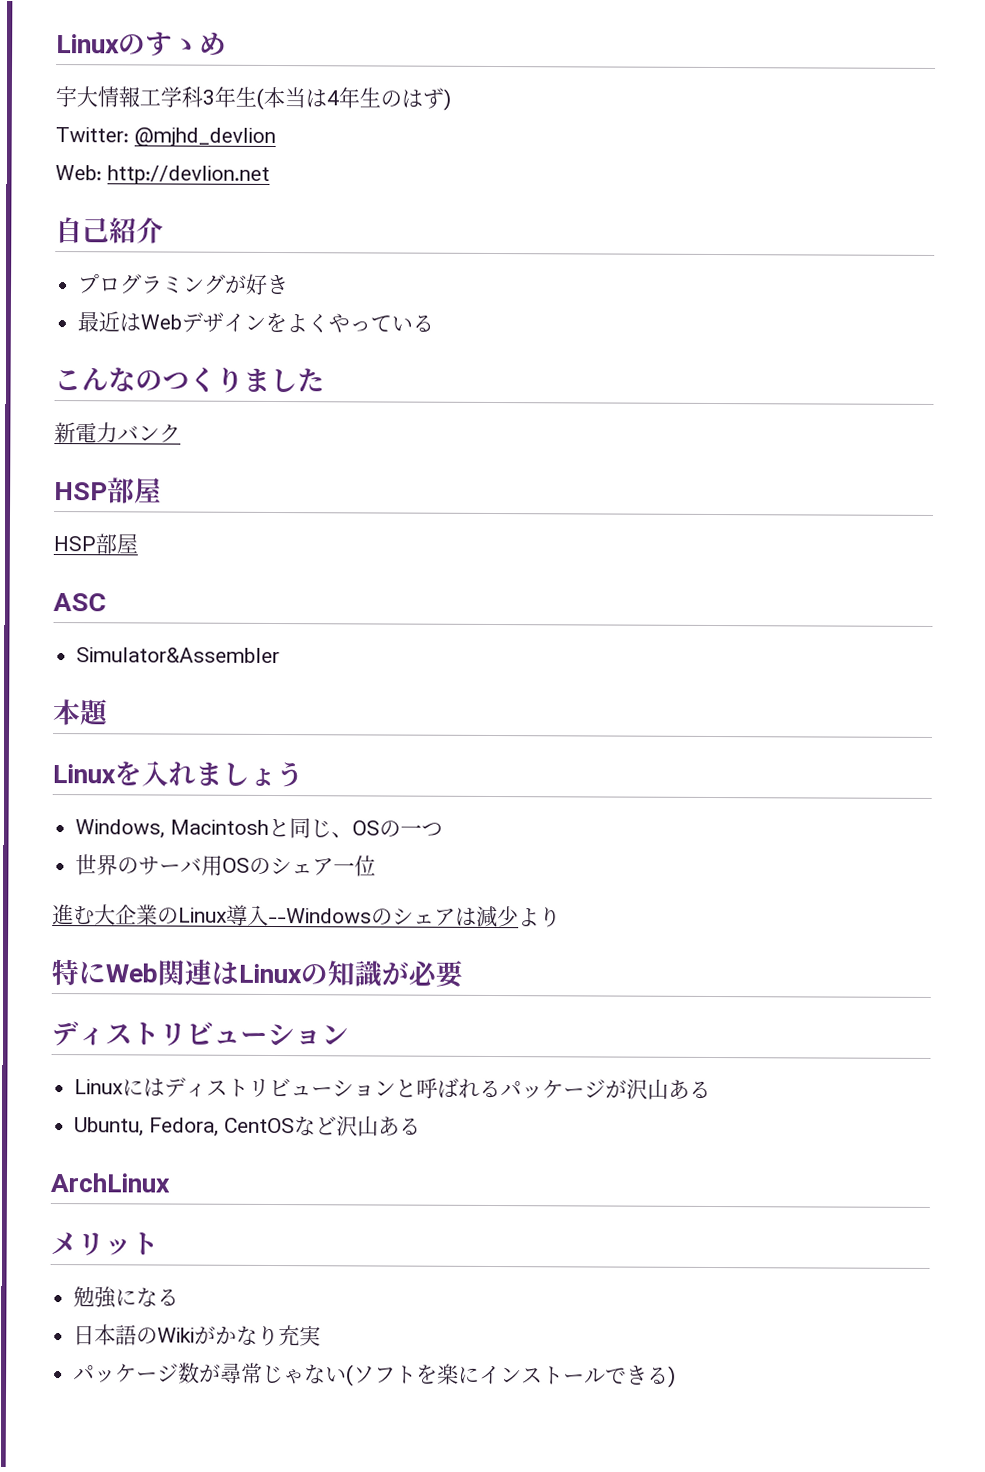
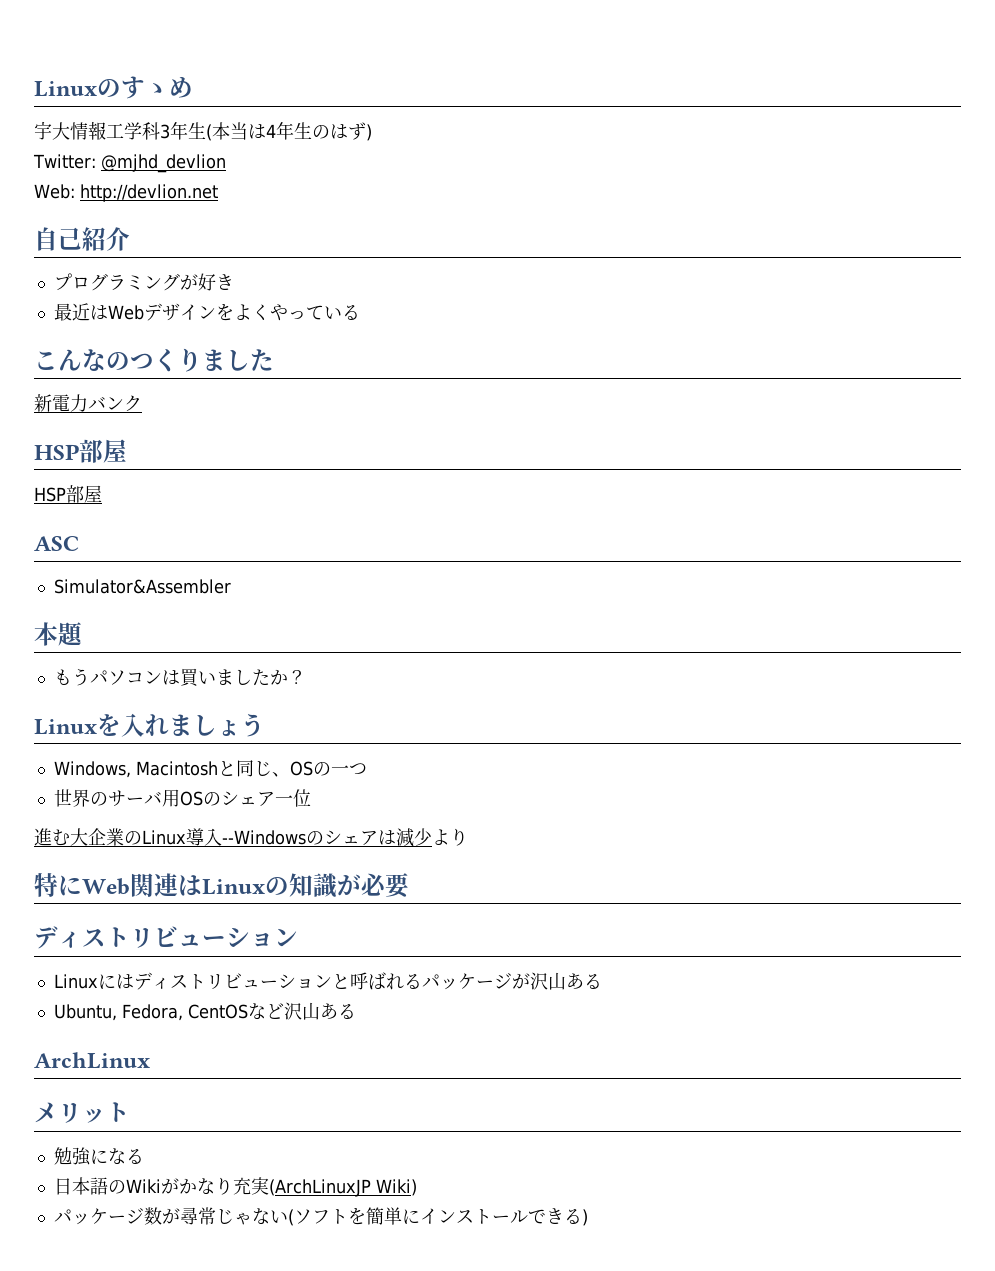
+ もうパソコンは買いましたか？
- 日本語のWikiがかなり充実
+ 日本語のWikiがかなり充実(ArchLinuxJP Wiki)
- パッケージ数が尋常じゃない(ソフトを楽にインストールできる)
+ パッケージ数が尋常じゃない(ソフトを簡単にインストールできる)

